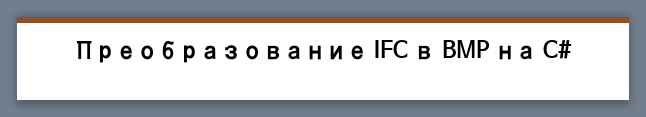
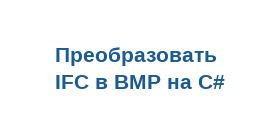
- Преобразование IFC в BMP на C#
+ Преобразовать IFC в BMP на C#

